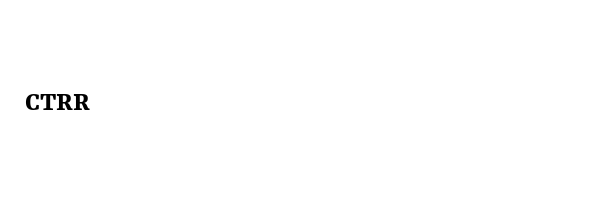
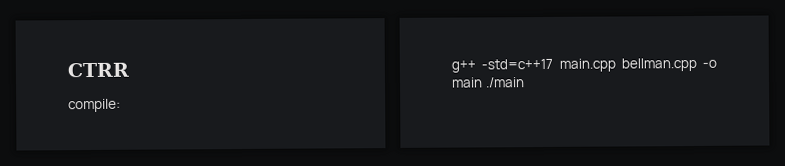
+ compile:
+ g++ -std=c++17 main.cpp bellman.cpp -o main ./main

